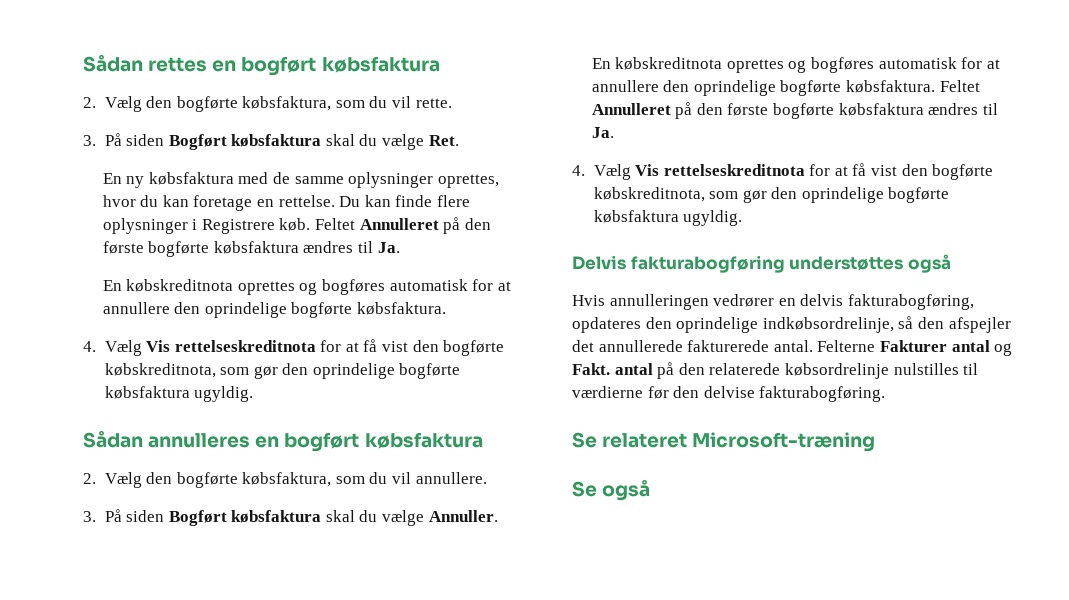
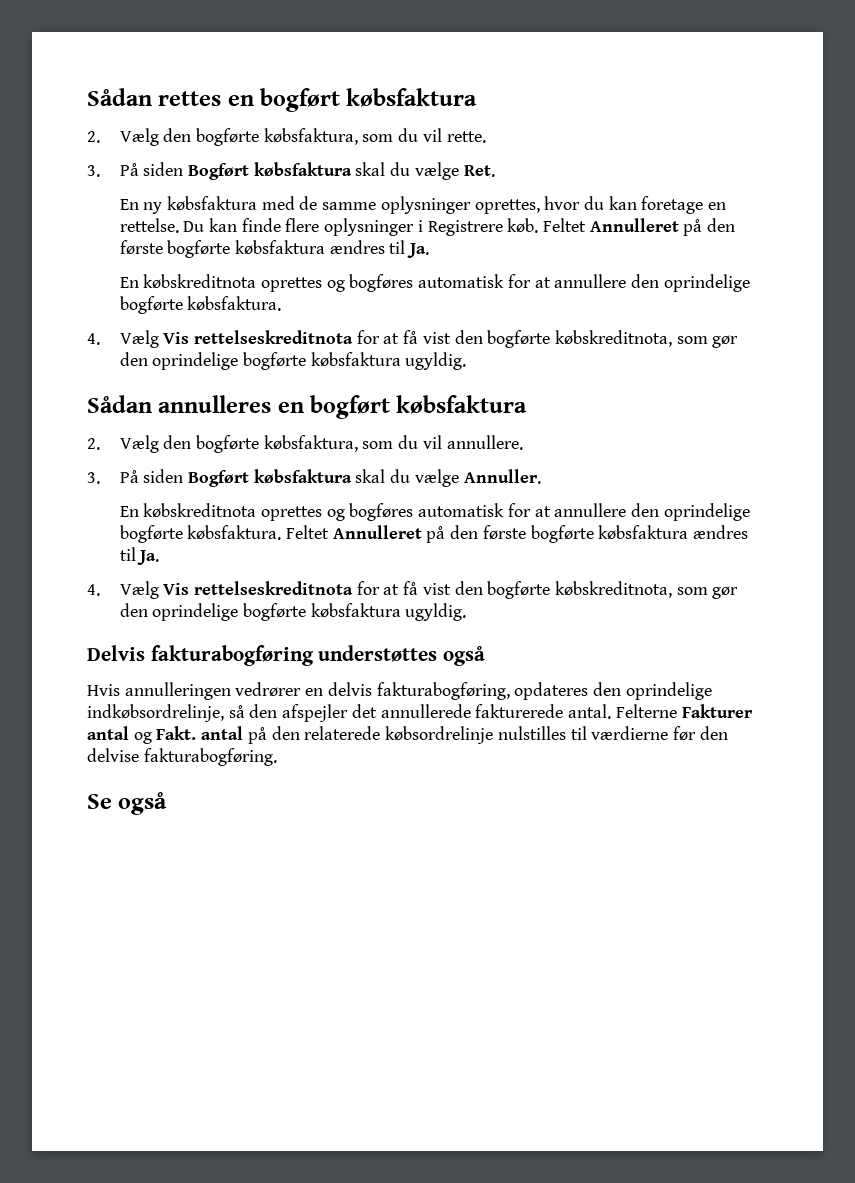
- Se relateret Microsoft-træning

